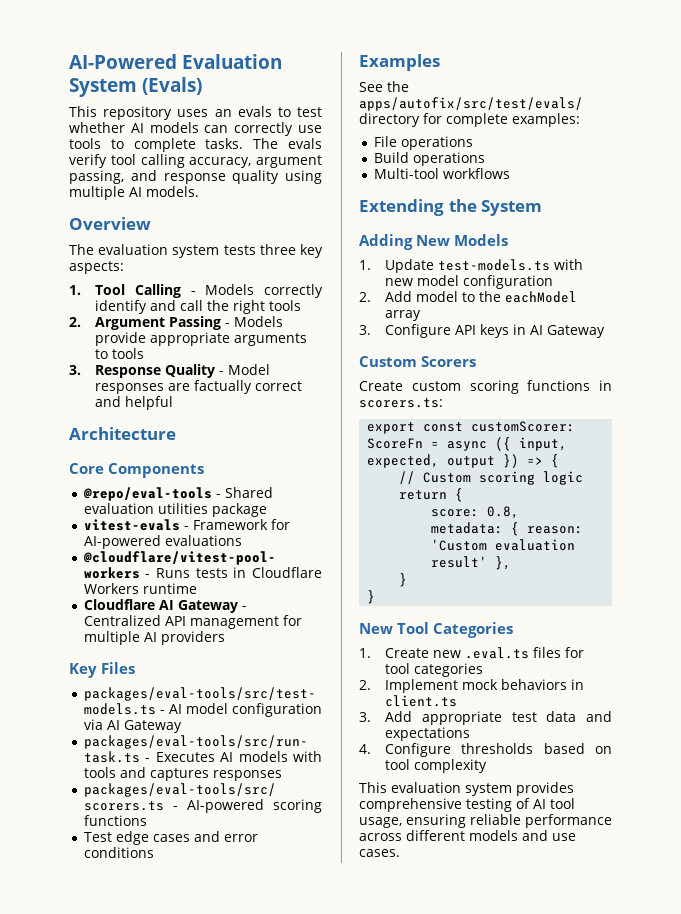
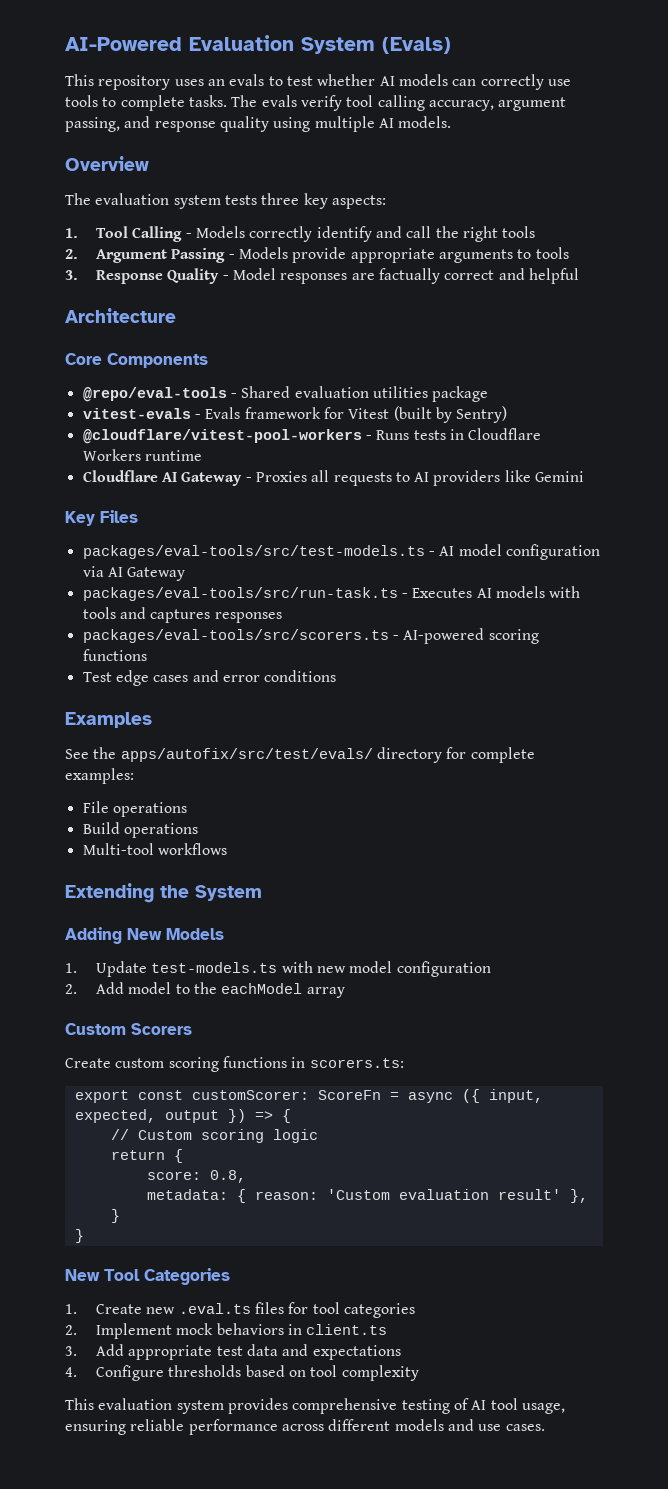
- vitest-evals - Framework for AI-powered evaluations
+ vitest-evals - Evals framework for Vitest (built by Sentry)
- Cloudflare AI Gateway - Centralized API management for multiple AI providers
+ Cloudflare AI Gateway - Proxies all requests to AI providers like Gemini
- 3. Configure API keys in AI Gateway

